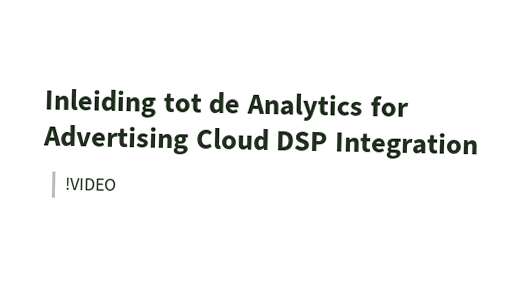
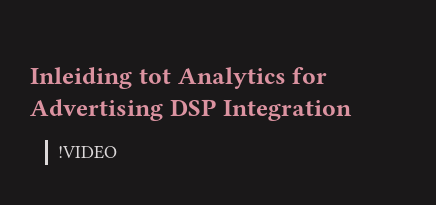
- Inleiding tot de Analytics for Advertising Cloud DSP Integration
+ Inleiding tot Analytics for Advertising DSP Integration

